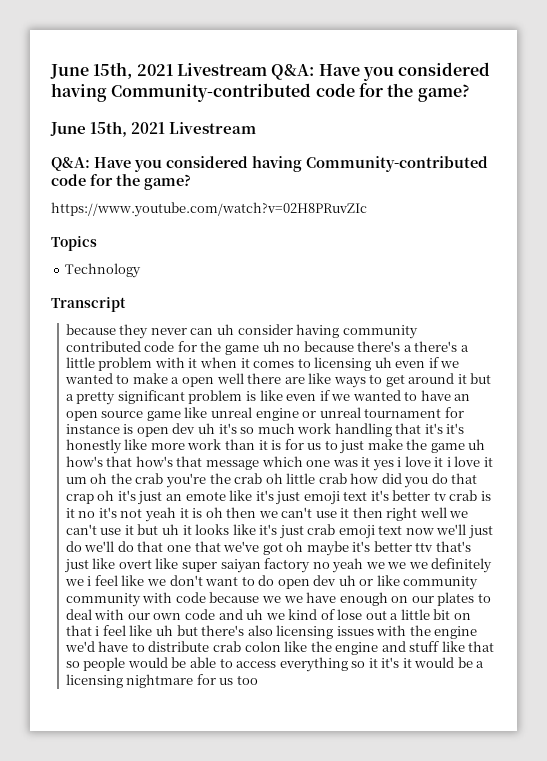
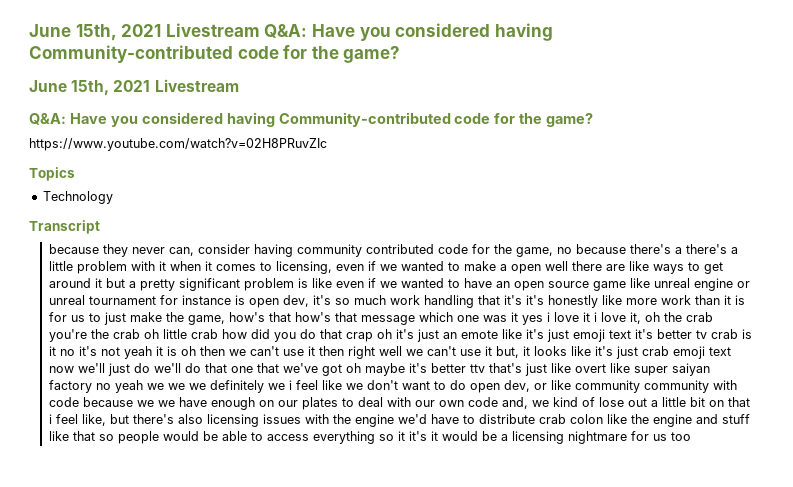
- because they never can uh consider having community contributed code for the game uh no because there's a there's a little problem with it when it comes to licensing uh even if we wanted to make a open well there are like ways to get around it but a pretty significant problem is like even if we wanted to have an open source game like unreal engine or unreal tournament for instance is open dev uh it's so much work handling that it's it's honestly like more work than it is for us to just make the game uh how's that how's that message which one was it yes i love it i love it um oh the crab you're the crab oh little crab how did you do that crap oh it's just an emote like it's just emoji text it's better tv crab is it no it's not yeah it is oh then we can't use it then right well we can't use it but uh it looks like it's just crab emoji text now we'll just do we'll do that one that we've got oh maybe it's better ttv that's just like overt like super saiyan factory no yeah we we we definitely we i feel like we don't want to do open dev uh or like community community with code because we we have enough on our plates to deal with our own code and uh we kind of lose out a little bit on that i feel like uh but there's also licensing issues with the engine we'd have to distribute crab colon like the engine and stuff like that so people would be able to access everything so it it's it would be a licensing nightmare for us too
+ because they never can, consider having community contributed code for the game, no because there's a there's a little problem with it when it comes to licensing, even if we wanted to make a open well there are like ways to get around it but a pretty significant problem is like even if we wanted to have an open source game like unreal engine or unreal tournament for instance is open dev, it's so much work handling that it's it's honestly like more work than it is for us to just make the game, how's that how's that message which one was it yes i love it i love it, oh the crab you're the crab oh little crab how did you do that crap oh it's just an emote like it's just emoji text it's better tv crab is it no it's not yeah it is oh then we can't use it then right well we can't use it but, it looks like it's just crab emoji text now we'll just do we'll do that one that we've got oh maybe it's better ttv that's just like overt like super saiyan factory no yeah we we we definitely we i feel like we don't want to do open dev, or like community community with code because we we have enough on our plates to deal with our own code and, we kind of lose out a little bit on that i feel like, but there's also licensing issues with the engine we'd have to distribute crab colon like the engine and stuff like that so people would be able to access everything so it it's it would be a licensing nightmare for us too

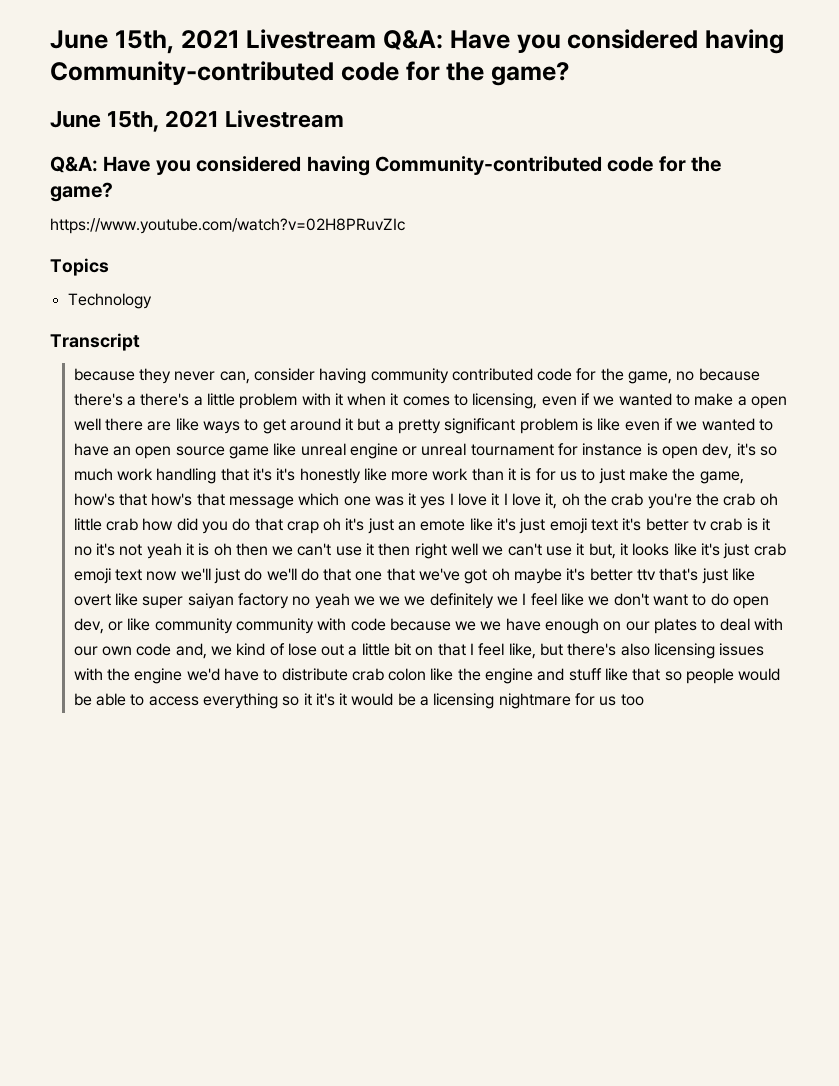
- because they never can, consider having community contributed code for the game, no because there's a there's a little problem with it when it comes to licensing, even if we wanted to make a open well there are like ways to get around it but a pretty significant problem is like even if we wanted to have an open source game like unreal engine or unreal tournament for instance is open dev, it's so much work handling that it's it's honestly like more work than it is for us to just make the game, how's that how's that message which one was it yes i love it i love it, oh the crab you're the crab oh little crab how did you do that crap oh it's just an emote like it's just emoji text it's better tv crab is it no it's not yeah it is oh then we can't use it then right well we can't use it but, it looks like it's just crab emoji text now we'll just do we'll do that one that we've got oh maybe it's better ttv that's just like overt like super saiyan factory no yeah we we we definitely we i feel like we don't want to do open dev, or like community community with code because we we have enough on our plates to deal with our own code and, we kind of lose out a little bit on that i feel like, but there's also licensing issues with the engine we'd have to distribute crab colon like the engine and stuff like that so people would be able to access everything so it it's it would be a licensing nightmare for us too
+ because they never can, consider having community contributed code for the game, no because there's a there's a little problem with it when it comes to licensing, even if we wanted to make a open well there are like ways to get around it but a pretty significant problem is like even if we wanted to have an open source game like unreal engine or unreal tournament for instance is open dev, it's so much work handling that it's it's honestly like more work than it is for us to just make the game, how's that how's that message which one was it yes I love it I love it, oh the crab you're the crab oh little crab how did you do that crap oh it's just an emote like it's just emoji text it's better tv crab is it no it's not yeah it is oh then we can't use it then right well we can't use it but, it looks like it's just crab emoji text now we'll just do we'll do that one that we've got oh maybe it's better ttv that's just like overt like super saiyan factory no yeah we we we definitely we I feel like we don't want to do open dev, or like community community with code because we we have enough on our plates to deal with our own code and, we kind of lose out a little bit on that I feel like, but there's also licensing issues with the engine we'd have to distribute crab colon like the engine and stuff like that so people would be able to access everything so it it's it would be a licensing nightmare for us too

